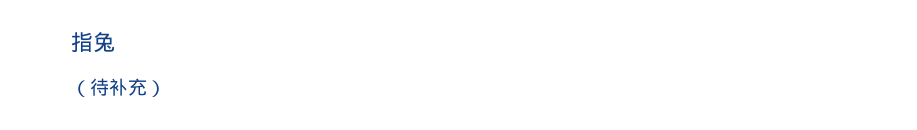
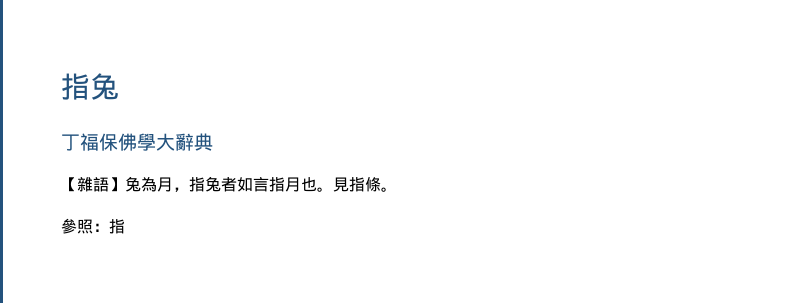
- （待补充）
+ 丁福保佛學大辭典
+ 【雜語】兔為月，指兔者如言指月也。見指條。
+ 參照：指

